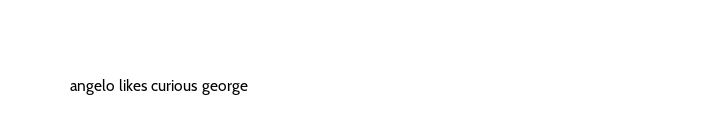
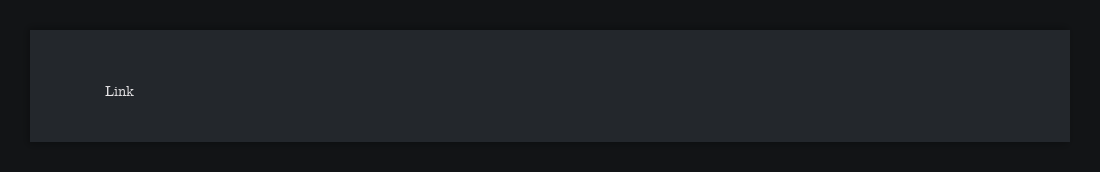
- angelo likes curious george
+ Link

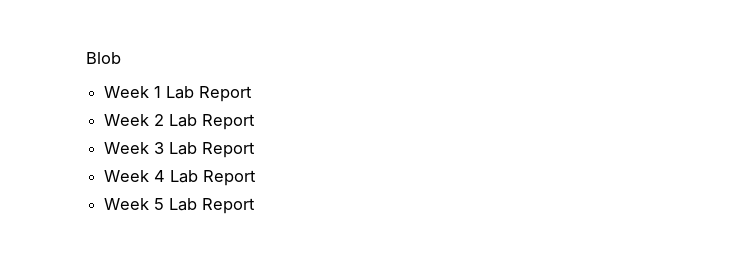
- Link
+ Blob
+ Week 1 Lab Report
+ Week 2 Lab Report
+ Week 3 Lab Report
+ Week 4 Lab Report
+ Week 5 Lab Report

